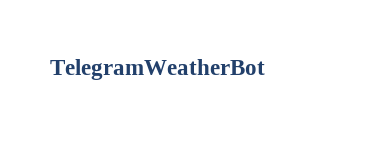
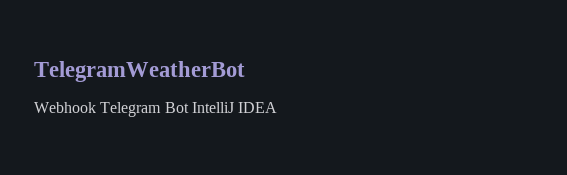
+ Webhook Telegram Bot IntelliJ IDEA

